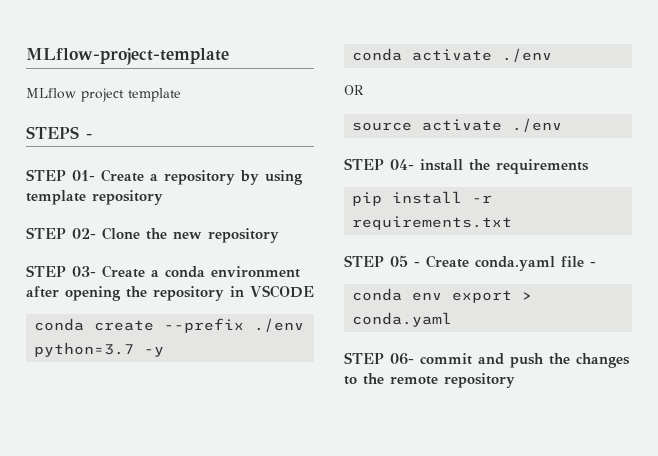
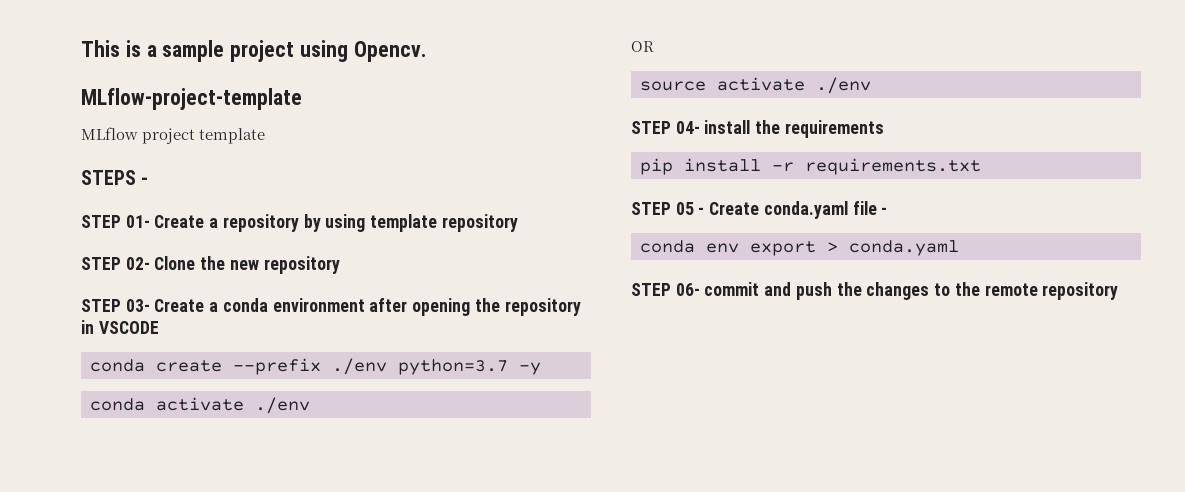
+ This is a sample project using Opencv.

